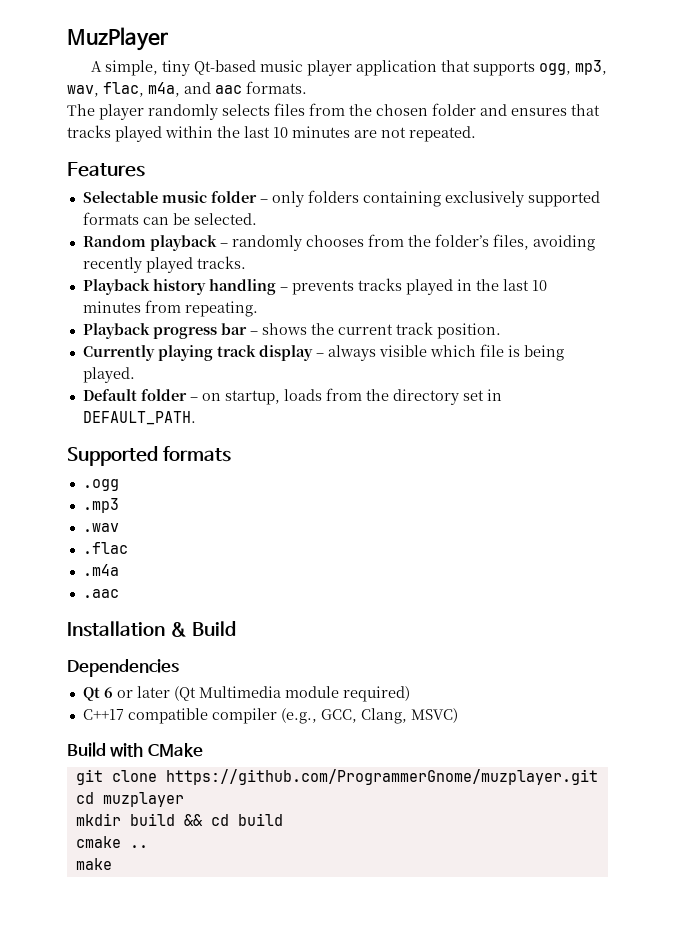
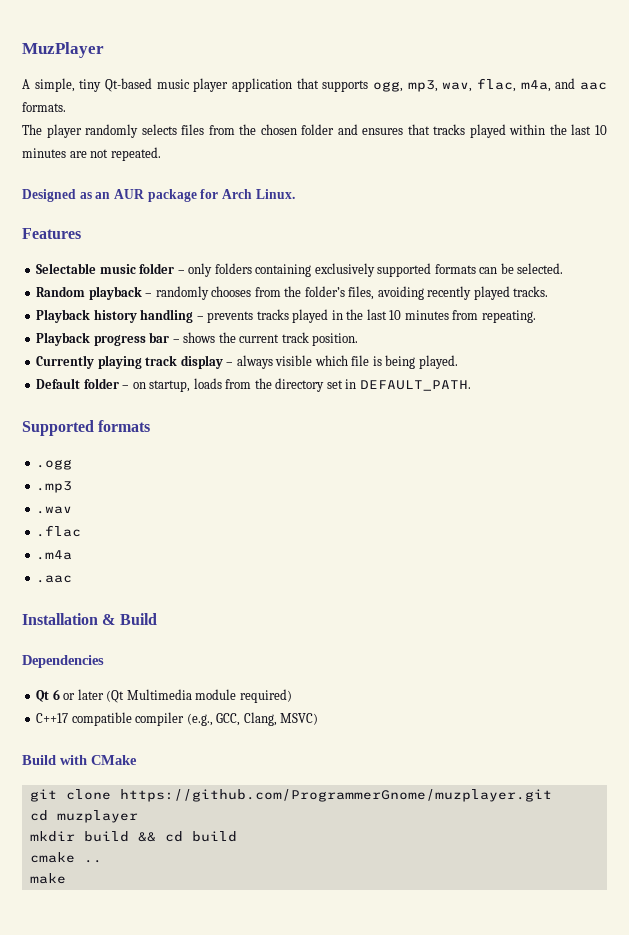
+ Designed as an AUR package for Arch Linux.

